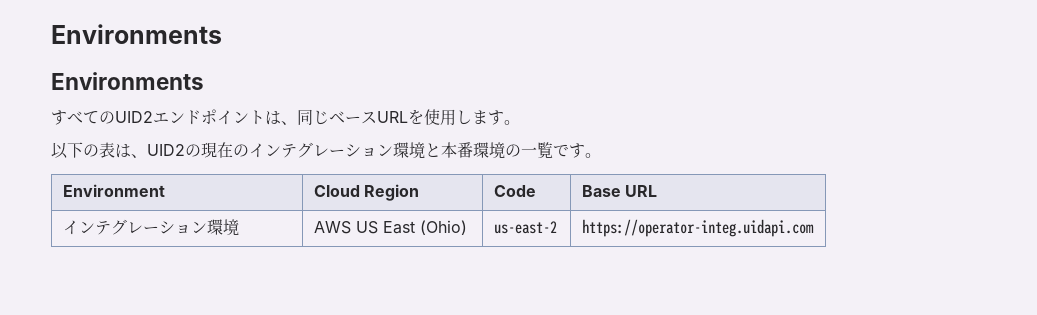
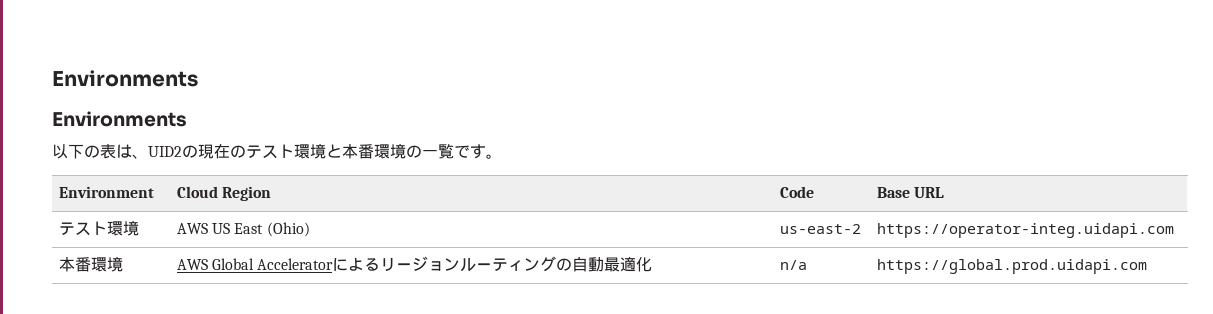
- すべてのUID2エンドポイントは、同じベースURLを使用します。
- 以下の表は、UID2の現在のインテグレーション環境と本番環境の一覧です。
+ 以下の表は、UID2の現在のテスト環境と本番環境の一覧です。
- インテグレーション環境 | AWS US East (Ohio) | us-east-2 | https://operator-integ.uidapi.com
+ テスト環境 | AWS US East (Ohio) | us-east-2 | https://operator-integ.uidapi.com
+ 本番環境 | AWS Global Acceleratorによるリージョンルーティングの自動最適化 | n/a | https://global.prod.uidapi.com

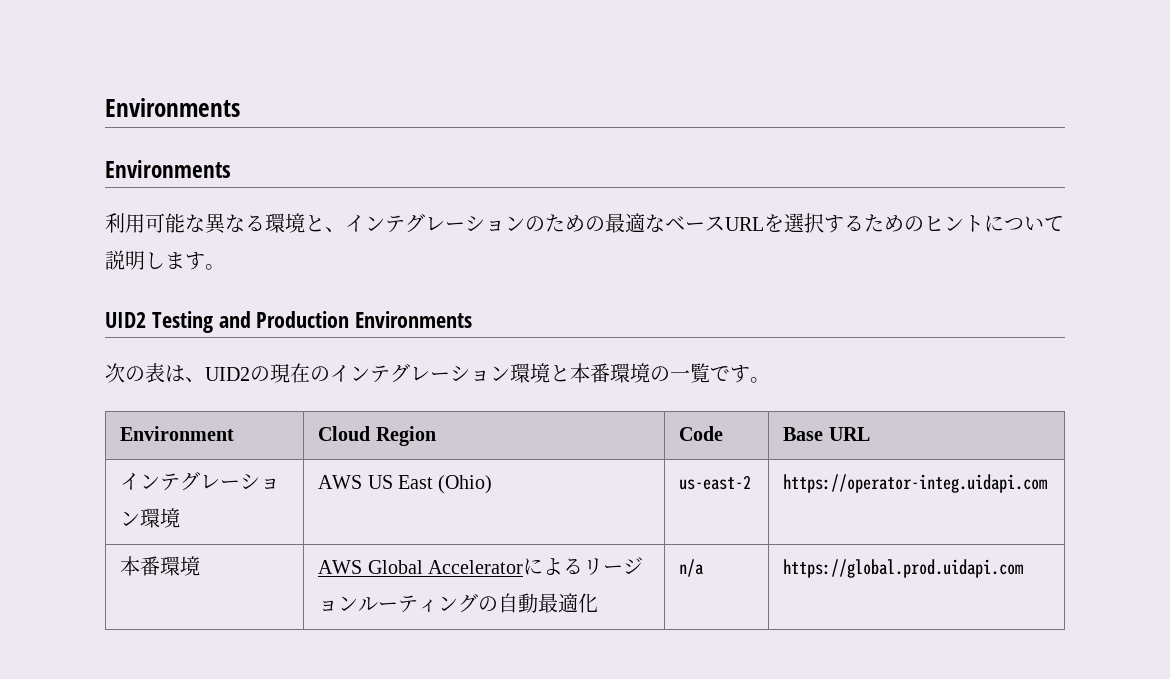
- 以下の表は、UID2の現在のテスト環境と本番環境の一覧です。
+ 利用可能な異なる環境と、インテグレーションのための最適なベースURLを選択するためのヒントについて説明します。
+ UID2 Testing and Production Environments
+ 次の表は、UID2の現在のインテグレーション環境と本番環境の一覧です。
- テスト環境 | AWS US East (Ohio) | us-east-2 | https://operator-integ.uidapi.com
+ インテグレーション環境 | AWS US East (Ohio) | us-east-2 | https://operator-integ.uidapi.com

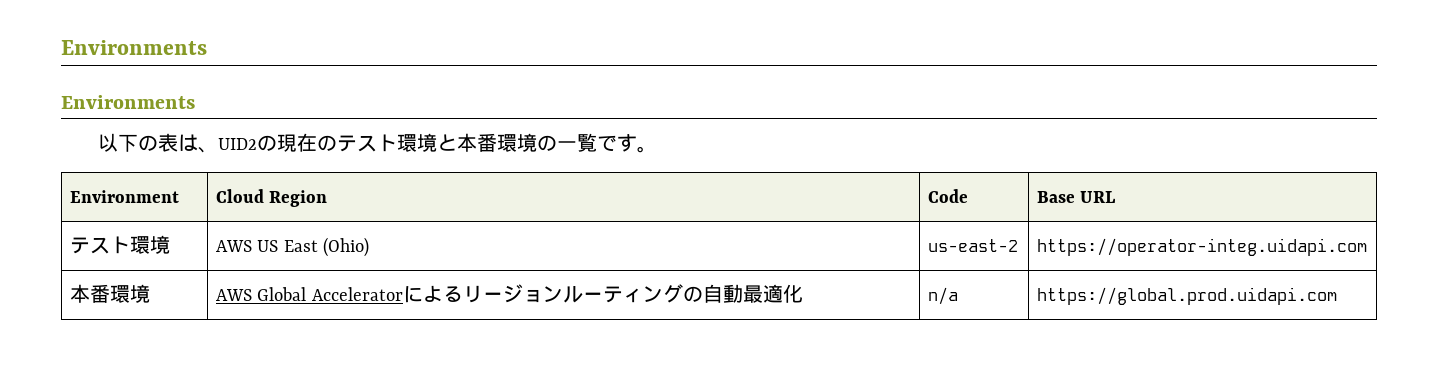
- 利用可能な異なる環境と、インテグレーションのための最適なベースURLを選択するためのヒントについて説明します。
- UID2 Testing and Production Environments
- 次の表は、UID2の現在のインテグレーション環境と本番環境の一覧です。
+ 以下の表は、UID2の現在のテスト環境と本番環境の一覧です。
- インテグレーション環境 | AWS US East (Ohio) | us-east-2 | https://operator-integ.uidapi.com
+ テスト環境 | AWS US East (Ohio) | us-east-2 | https://operator-integ.uidapi.com

